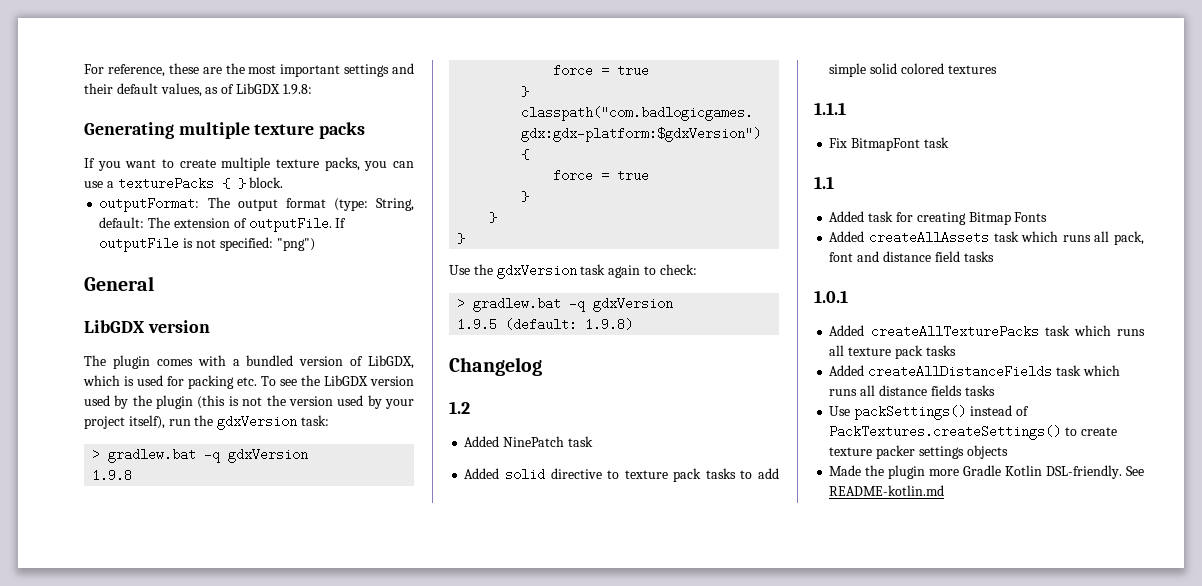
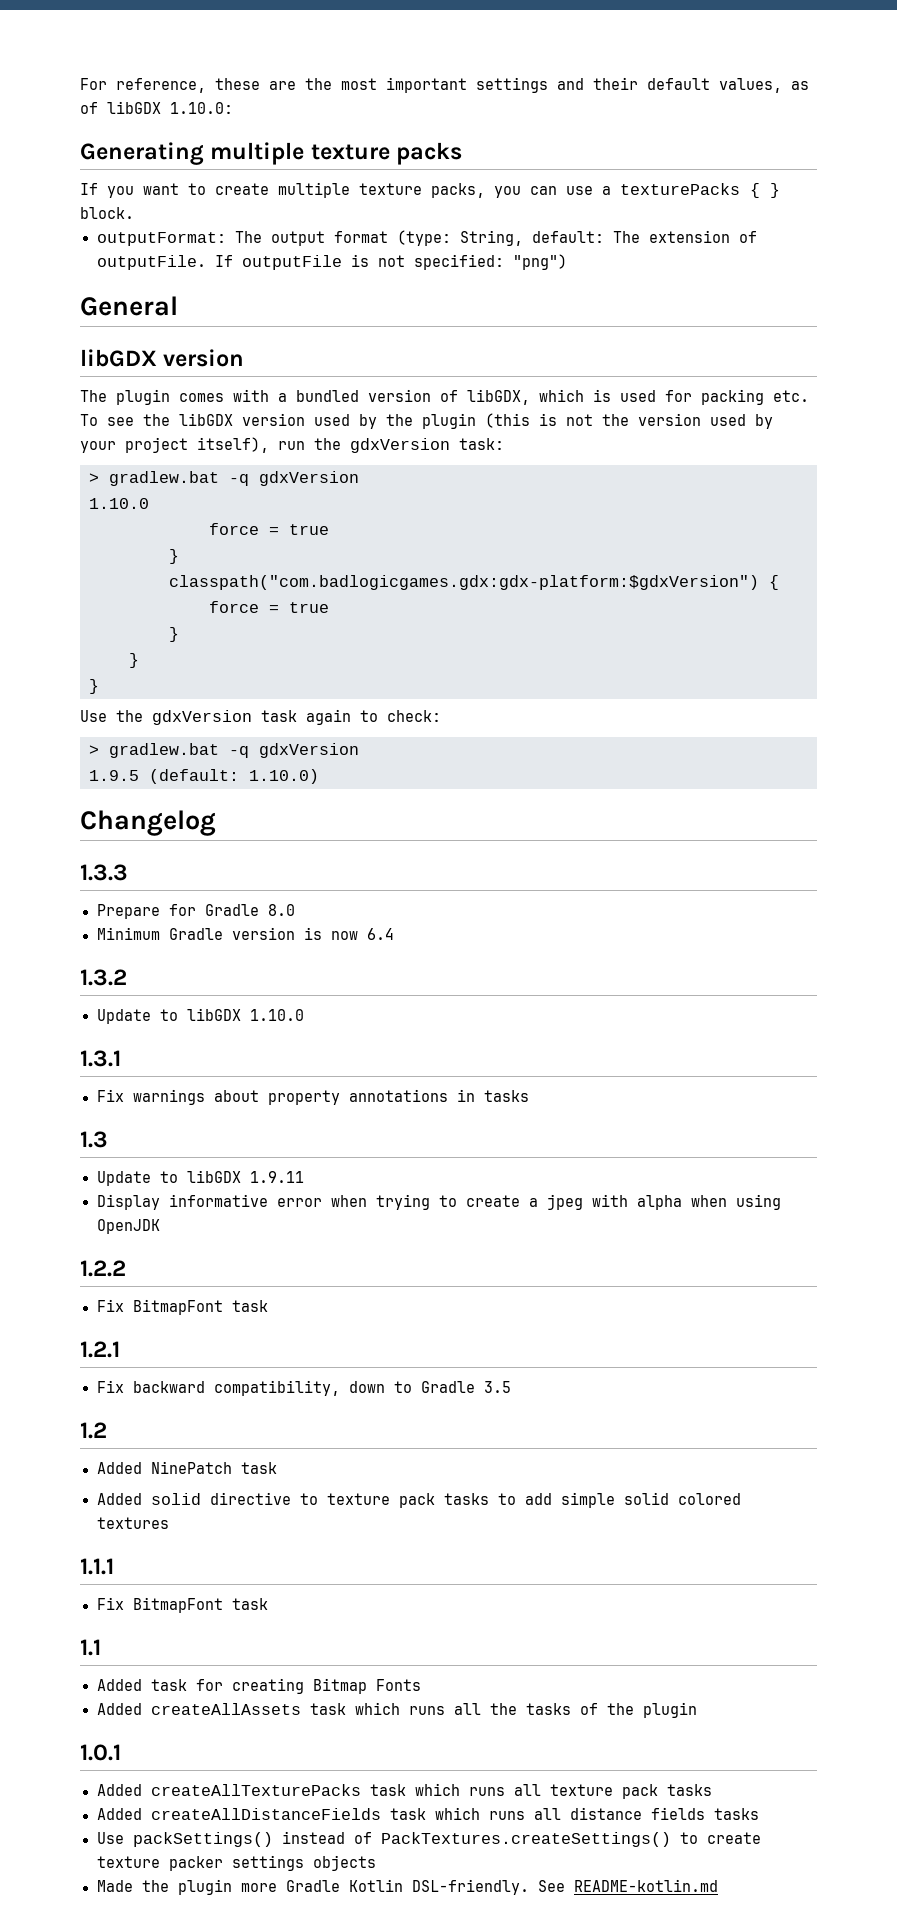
- For reference, these are the most important settings and their default values, as of LibGDX 1.9.8:
+ For reference, these are the most important settings and their default values, as of libGDX 1.10.0:
  General
- LibGDX version
+ libGDX version
- The plugin comes with a bundled version of LibGDX, which is used for packing etc. To see the LibGDX version used by the plugin (this is not the version used by your project itself), run the gdxVersion task:
+ The plugin comes with a bundled version of libGDX, which is used for packing etc. To see the libGDX version used by the plugin (this is not the version used by your project itself), run the gdxVersion task:
  > gradlew.bat -q gdxVersion
- 1.9.8
+ 1.10.0
- 1.9.5 (default: 1.9.8)
+ 1.9.5 (default: 1.10.0)
+ 1.3.3
+ Prepare for Gradle 8.0
+ Minimum Gradle version is now 6.4
+ 1.3.2
+ Update to libGDX 1.10.0
+ 1.3.1
+ Fix warnings about property annotations in tasks
+ 1.3
+ Update to libGDX 1.9.11
+ Display informative error when trying to create a jpeg with alpha when using OpenJDK
+ 1.2.2
+ Fix BitmapFont task
+ 1.2.1
+ Fix backward compatibility, down to Gradle 3.5
- Added createAllAssets task which runs all pack, font and distance field tasks
+ Added createAllAssets task which runs all the tasks of the plugin

